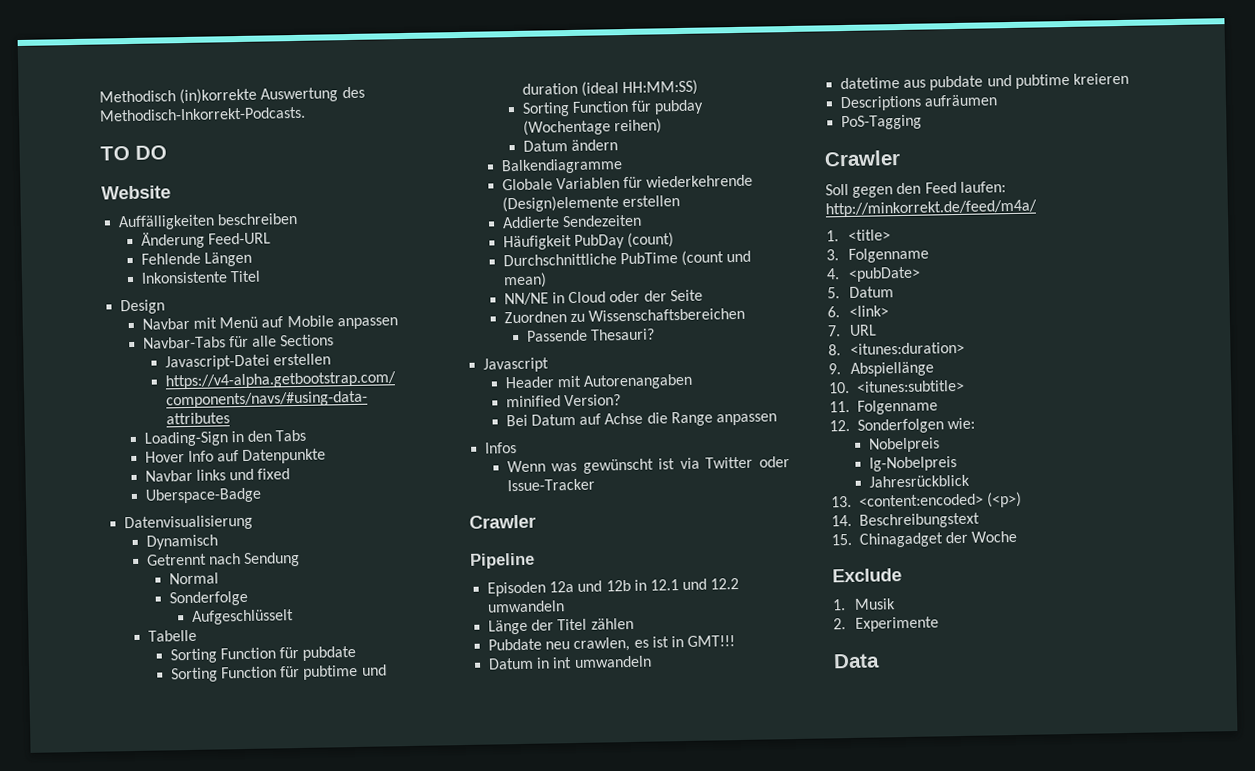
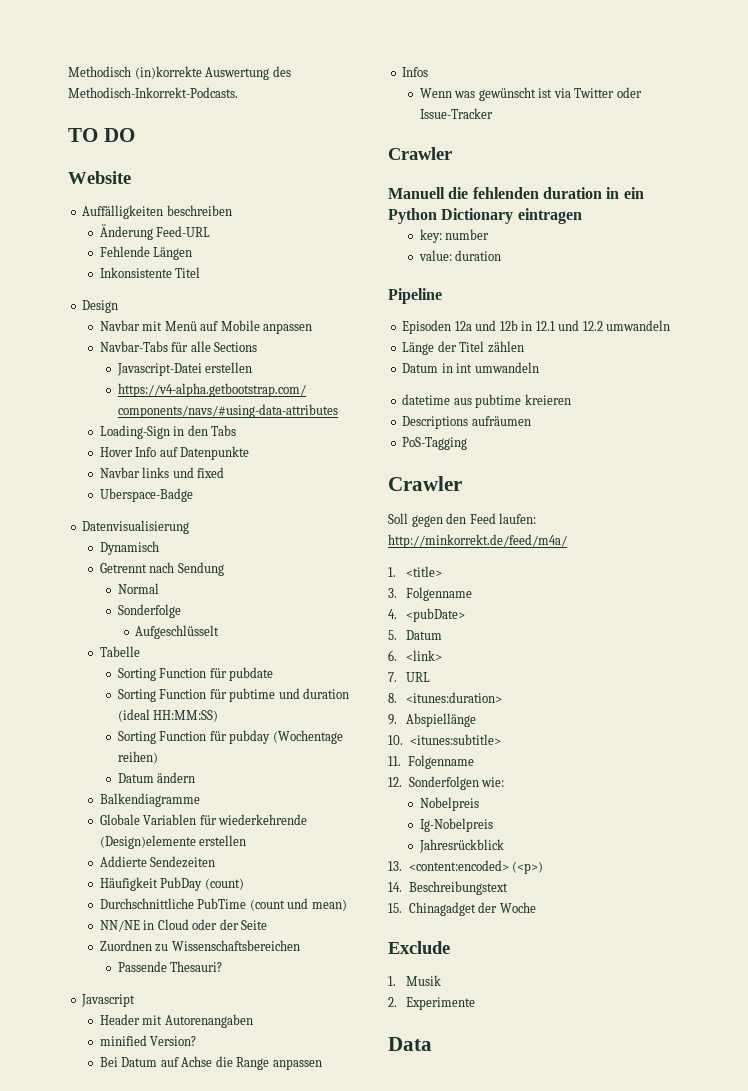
+ Manuell die fehlenden duration in ein Python Dictionary eintragen
+ key: number
+ value: duration
- Pubdate neu crawlen, es ist in GMT!!!
- datetime aus pubdate und pubtime kreieren
+ datetime aus pubtime kreieren

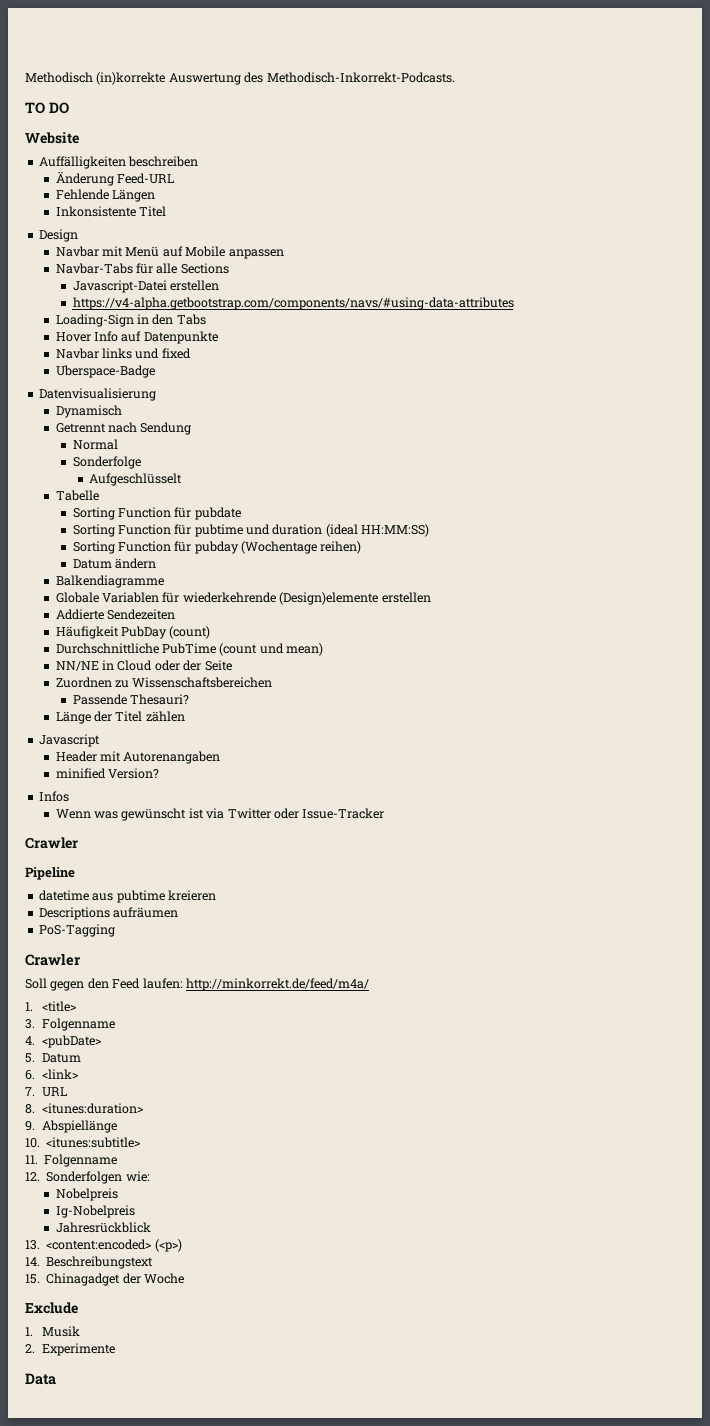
+ Länge der Titel zählen
- Bei Datum auf Achse die Range anpassen
- Manuell die fehlenden duration in ein Python Dictionary eintragen
- key: number
- value: duration
  Pipeline
- Episoden 12a und 12b in 12.1 und 12.2 umwandeln
- Länge der Titel zählen
- Datum in int umwandeln

